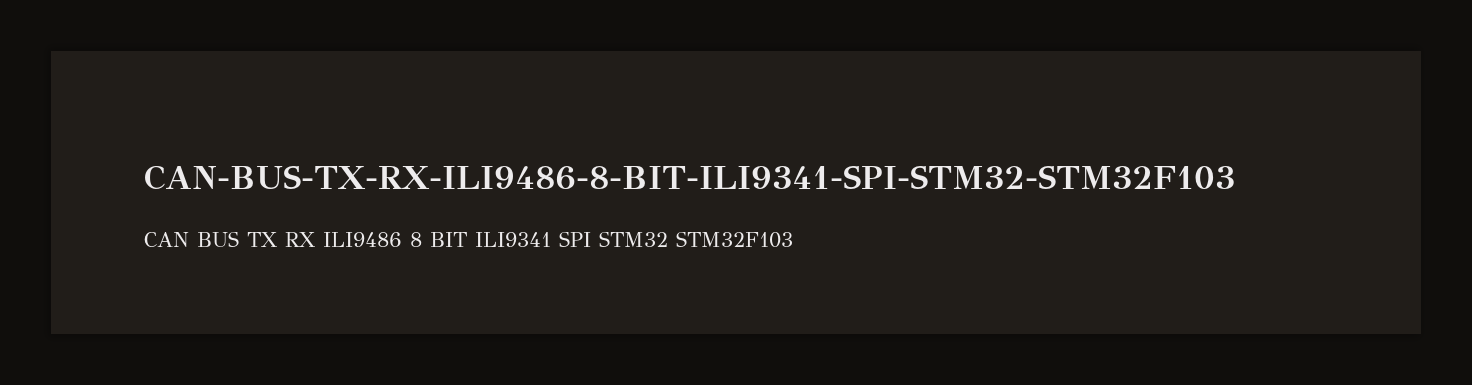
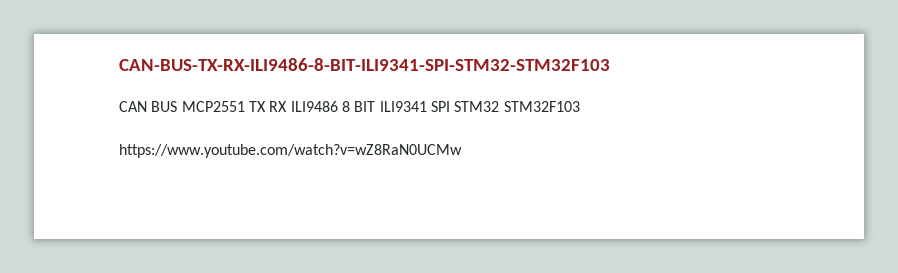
- CAN BUS TX RX ILI9486 8 BIT ILI9341 SPI STM32 STM32F103
+ CAN BUS MCP2551 TX RX ILI9486 8 BIT ILI9341 SPI STM32 STM32F103
+ https://www.youtube.com/watch?v=wZ8RaN0UCMw

